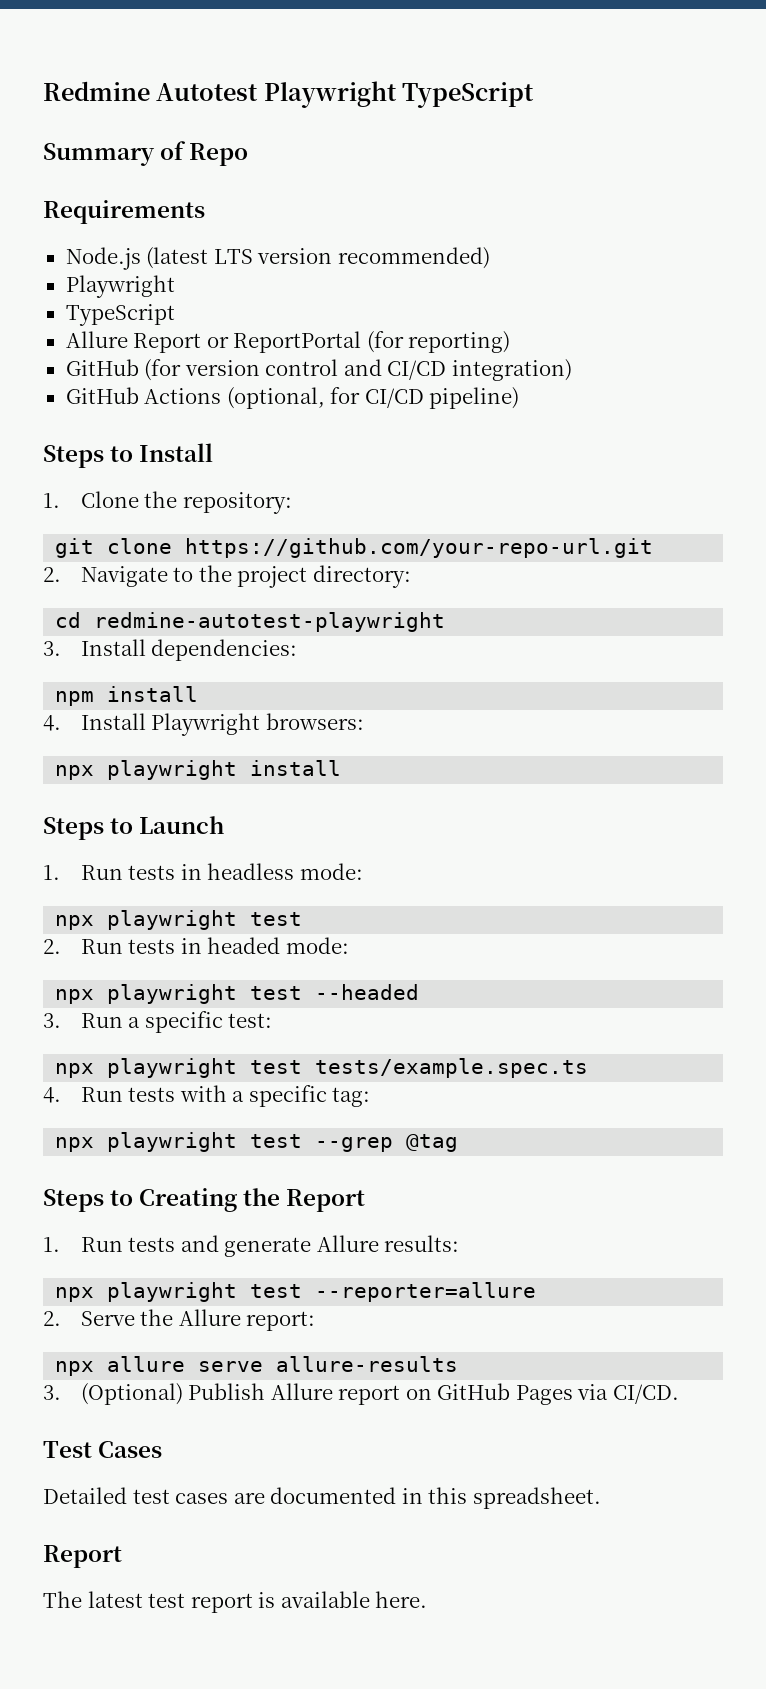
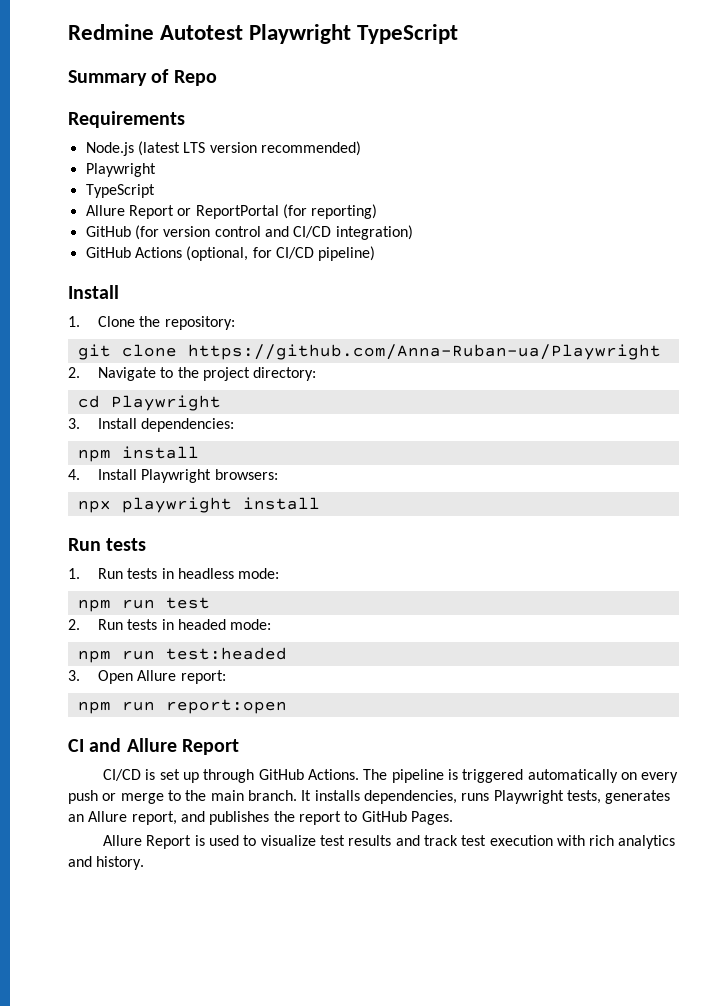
  GitHub Actions (optional, for CI/CD pipeline)
- Steps to Install
+ Install
- git clone https://github.com/your-repo-url.git
+ git clone https://github.com/Anna-Ruban-ua/Playwright
- cd redmine-autotest-playwright
+ cd Playwright
  npx playwright install
- Steps to Launch
+ Run tests
  1. Run tests in headless mode:
- npx playwright test
+ npm run test
- npx playwright test --headed
- 3. Run a specific test:
- npx playwright test tests/example.spec.ts
- 4. Run tests with a specific tag:
- npx playwright test --grep @tag
- Steps to Creating the Report
- 1. Run tests and generate Allure results:
- npx playwright test --reporter=allure
- 2. Serve the Allure report:
- npx allure serve allure-results
- 3. (Optional) Publish Allure report on GitHub Pages via CI/CD.
- Test Cases
- Detailed test cases are documented in this spreadsheet.
- Report
- The latest test report is available here.
+ npm run test:headed
+ 3. Open Allure report:
+ npm run report:open
+ CI and Allure Report
+ CI/CD is set up through GitHub Actions. The pipeline is triggered automatically on every push or merge to the main branch. It installs dependencies, runs Playwright tests, generates an Allure report, and publishes the report to GitHub Pages.
+ Allure Report is used to visualize test results and track test execution with rich analytics and history.

